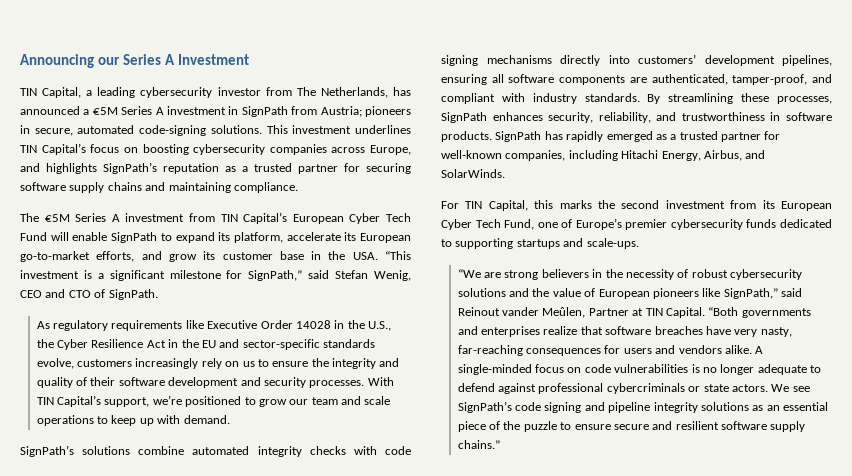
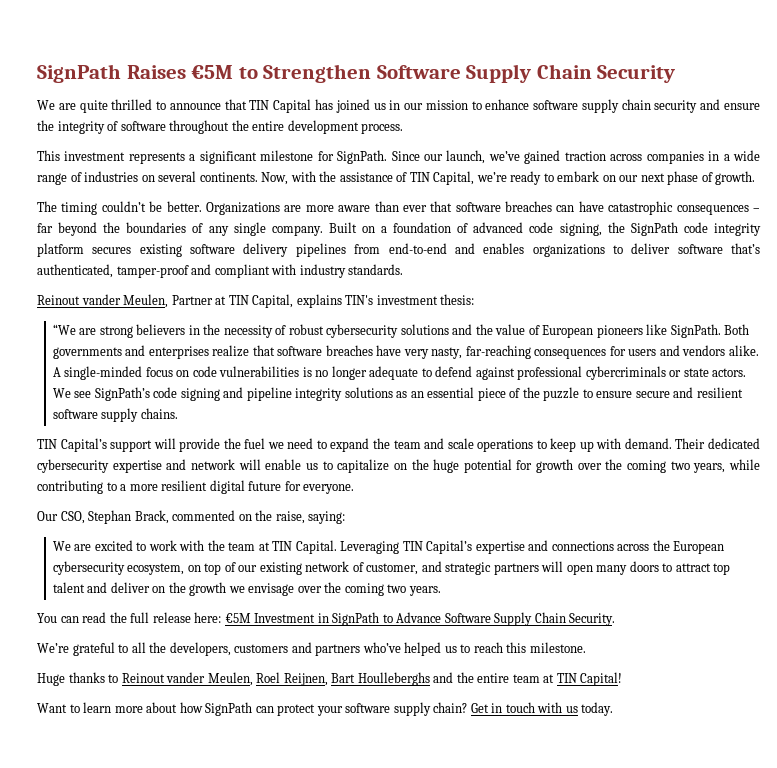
- Announcing our Series A Investment
- TIN Capital, a leading cybersecurity investor from The Netherlands, has announced a €5M Series A investment in SignPath from Austria; pioneers in secure, automated code-signing solutions. This investment underlines TIN Capital’s focus on boosting cybersecurity companies across Europe, and highlights SignPath’s reputation as a trusted partner for securing software supply chains and maintaining compliance.
- The €5M Series A investment from TIN Capital’s European Cyber Tech Fund will enable SignPath to expand its platform, accelerate its European go-to-market efforts, and grow its customer base in the USA. “This investment is a significant milestone for SignPath,” said Stefan Wenig, CEO and CTO of SignPath.
- As regulatory requirements like Executive Order 14028 in the U.S., the Cyber Resilience Act in the EU and sector-specific standards evolve, customers increasingly rely on us to ensure the integrity and quality of their software development and security processes. With TIN Capital’s support, we’re positioned to grow our team and scale operations to keep up with demand.
- SignPath’s solutions combine automated integrity checks with code signing mechanisms directly into customers’ development pipelines, ensuring all software components are authenticated, tamper-proof, and compliant with industry standards. By streamlining these processes, SignPath enhances security, reliability, and trustworthiness in software products. SignPath has rapidly emerged as a trusted partner for well-known companies, including Hitachi Energy, Airbus, and SolarWinds.
- For TIN Capital, this marks the second investment from its European Cyber Tech Fund, one of Europe’s premier cybersecurity funds dedicated to supporting startups and scale-ups.
+ SignPath Raises €5M to Strengthen Software Supply Chain Security
+ We are quite thrilled to announce that TIN Capital has joined us in our mission to enhance software supply chain security and ensure the integrity of software throughout the entire development process.
+ This investment represents a significant milestone for SignPath. Since our launch, we’ve gained traction across companies in a wide range of industries on several continents. Now, with the assistance of TIN Capital, we’re ready to embark on our next phase of growth.
+ The timing couldn’t be better. Organizations are more aware than ever that software breaches can have catastrophic consequences – far beyond the boundaries of any single company. Built on a foundation of advanced code signing, the SignPath code integrity platform secures existing software delivery pipelines from end-to-end and enables organizations to deliver software that’s authenticated, tamper-proof and compliant with industry standards.
+ Reinout vander Meulen, Partner at TIN Capital, explains TIN's investment thesis:
- “We are strong believers in the necessity of robust cybersecurity solutions and the value of European pioneers like SignPath,” said Reinout vander Meûlen, Partner at TIN Capital. “Both governments and enterprises realize that software breaches have very nasty, far-reaching consequences for users and vendors alike.
+ “We are strong believers in the necessity of robust cybersecurity solutions and the value of European pioneers like SignPath. Both governments and enterprises realize that software breaches have very nasty, far-reaching consequences for users and vendors alike.
- We see SignPath’s code signing and pipeline integrity solutions as an essential piece of the puzzle to ensure secure and resilient software supply chains.”
+ We see SignPath’s code signing and pipeline integrity solutions as an essential piece of the puzzle to ensure secure and resilient software supply chains.
+ TIN Capital’s support will provide the fuel we need to expand the team and scale operations to keep up with demand. Their dedicated cybersecurity expertise and network will enable us to capitalize on the huge potential for growth over the coming two years, while contributing to a more resilient digital future for everyone.
+ Our CSO, Stephan Brack, commented on the raise, saying:
+ We are excited to work with the team at TIN Capital. Leveraging TIN Capital’s expertise and connections across the European cybersecurity ecosystem, on top of our existing network of customer, and strategic partners will open many doors to attract top talent and deliver on the growth we envisage over the coming two years.
+ You can read the full release here: €5M Investment in SignPath to Advance Software Supply Chain Security.
+ We’re grateful to all the developers, customers and partners who’ve helped us to reach this milestone.
+ Huge thanks to Reinout vander Meulen, Roel Reijnen, Bart Houlleberghs and the entire team at TIN Capital!
+ Want to learn more about how SignPath can protect your software supply chain? Get in touch with us today.

